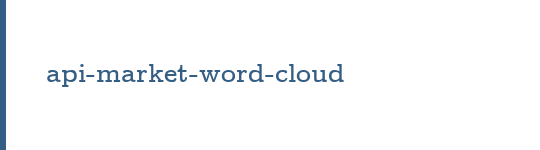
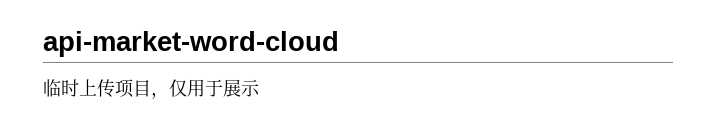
+ 临时上传项目，仅用于展示

